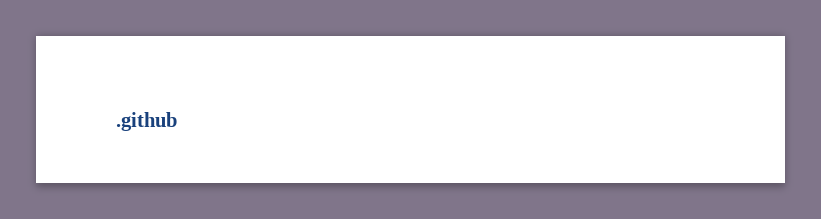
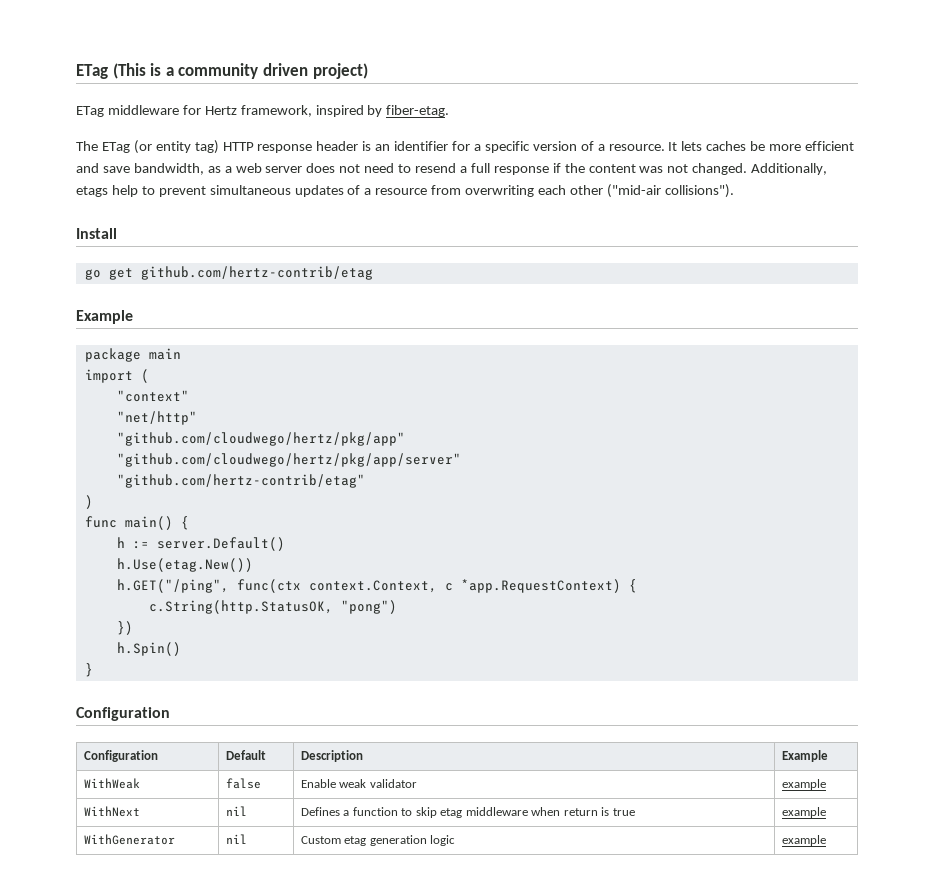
- .github
+ ETag (This is a community driven project)
+ ETag middleware for Hertz framework, inspired by fiber-etag.
+ The ETag (or entity tag) HTTP response header is an identifier for a specific version of a resource. It lets caches be more efficient and save bandwidth, as a web server does not need to resend a full response if the content was not changed. Additionally, etags help to prevent simultaneous updates of a resource from overwriting each other ("mid-air collisions").
+ Install
+ go get github.com/hertz-contrib/etag
+ Example
+ package main
+ import (
+ "context"
+ "net/http"
+ "github.com/cloudwego/hertz/pkg/app"
+ "github.com/cloudwego/hertz/pkg/app/server"
+ "github.com/hertz-contrib/etag"
+ )
+ func main() {
+ h := server.Default()
+ h.Use(etag.New())
+ h.GET("/ping", func(ctx context.Context, c *app.RequestContext) {
+ c.String(http.StatusOK, "pong")
+ })
+ h.Spin()
+ }
+ Configuration
+ Configuration | Default | Description | Example
+ WithWeak | false | Enable weak validator | example
+ WithNext | nil | Defines a function to skip etag middleware when return is true | example
+ WithGenerator | nil | Custom etag generation logic | example

